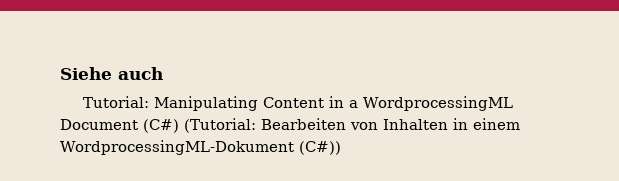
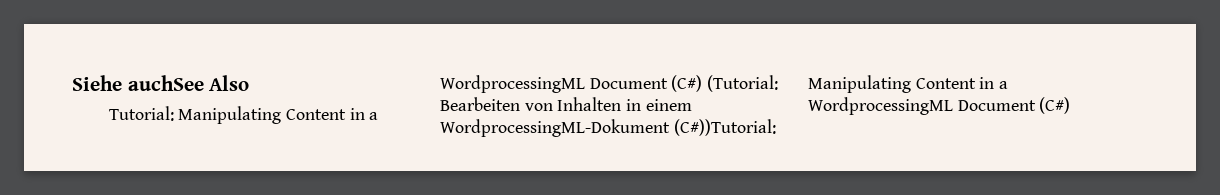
- Siehe auch
+ Siehe auchSee Also
- Tutorial: Manipulating Content in a WordprocessingML Document (C#) (Tutorial: Bearbeiten von Inhalten in einem WordprocessingML-Dokument (C#))
+ Tutorial: Manipulating Content in a WordprocessingML Document (C#) (Tutorial: Bearbeiten von Inhalten in einem WordprocessingML-Dokument (C#))Tutorial: Manipulating Content in a WordprocessingML Document (C#)

